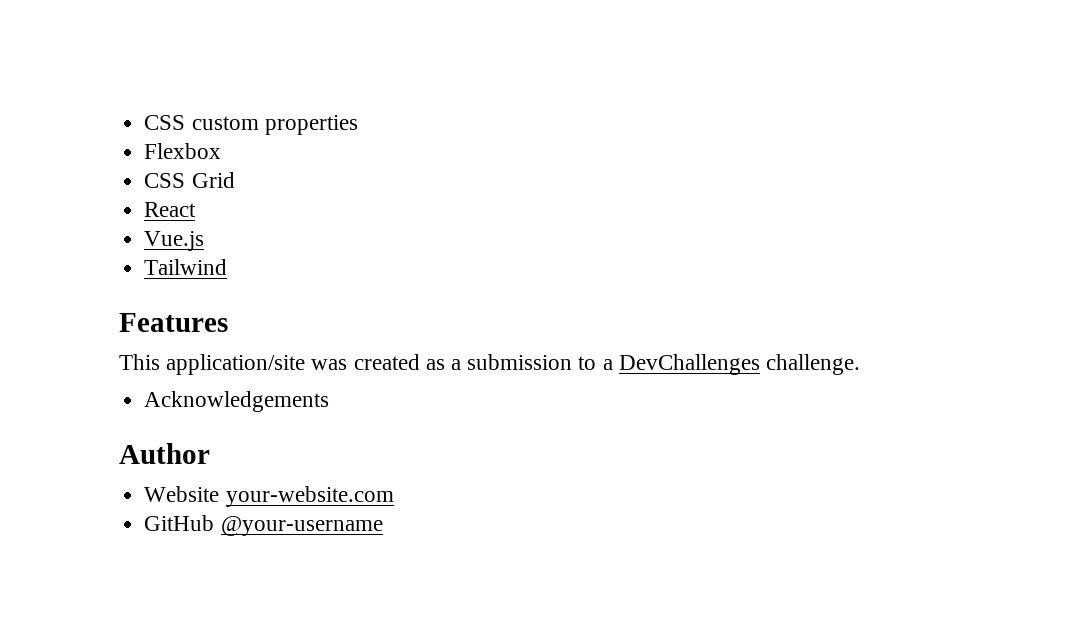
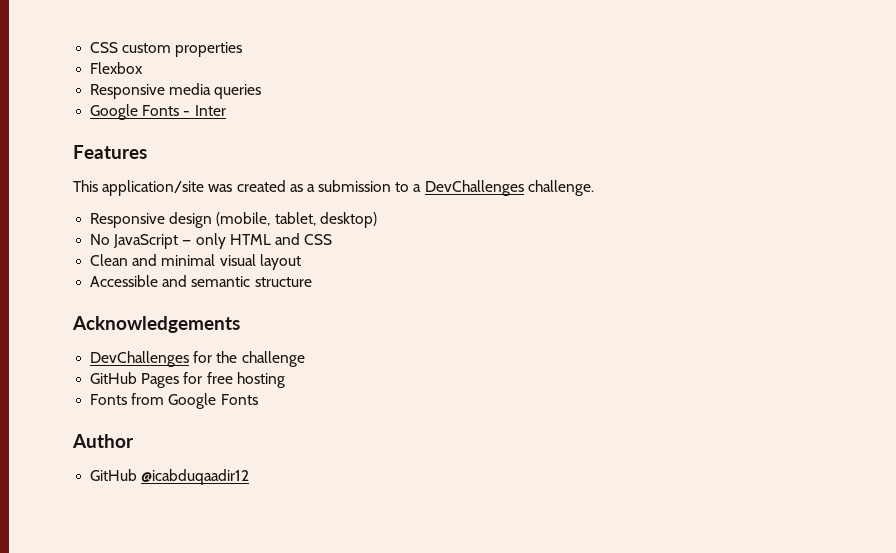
- CSS Grid
- React
- Vue.js
- Tailwind
+ Responsive media queries
+ Google Fonts - Inter
+ Responsive design (mobile, tablet, desktop)
+ No JavaScript — only HTML and CSS
+ Clean and minimal visual layout
+ Accessible and semantic structure
  Acknowledgements
+ DevChallenges for the challenge
+ GitHub Pages for free hosting
+ Fonts from Google Fonts
- Website your-website.com
- GitHub @your-username
+ GitHub @icabduqaadir12

